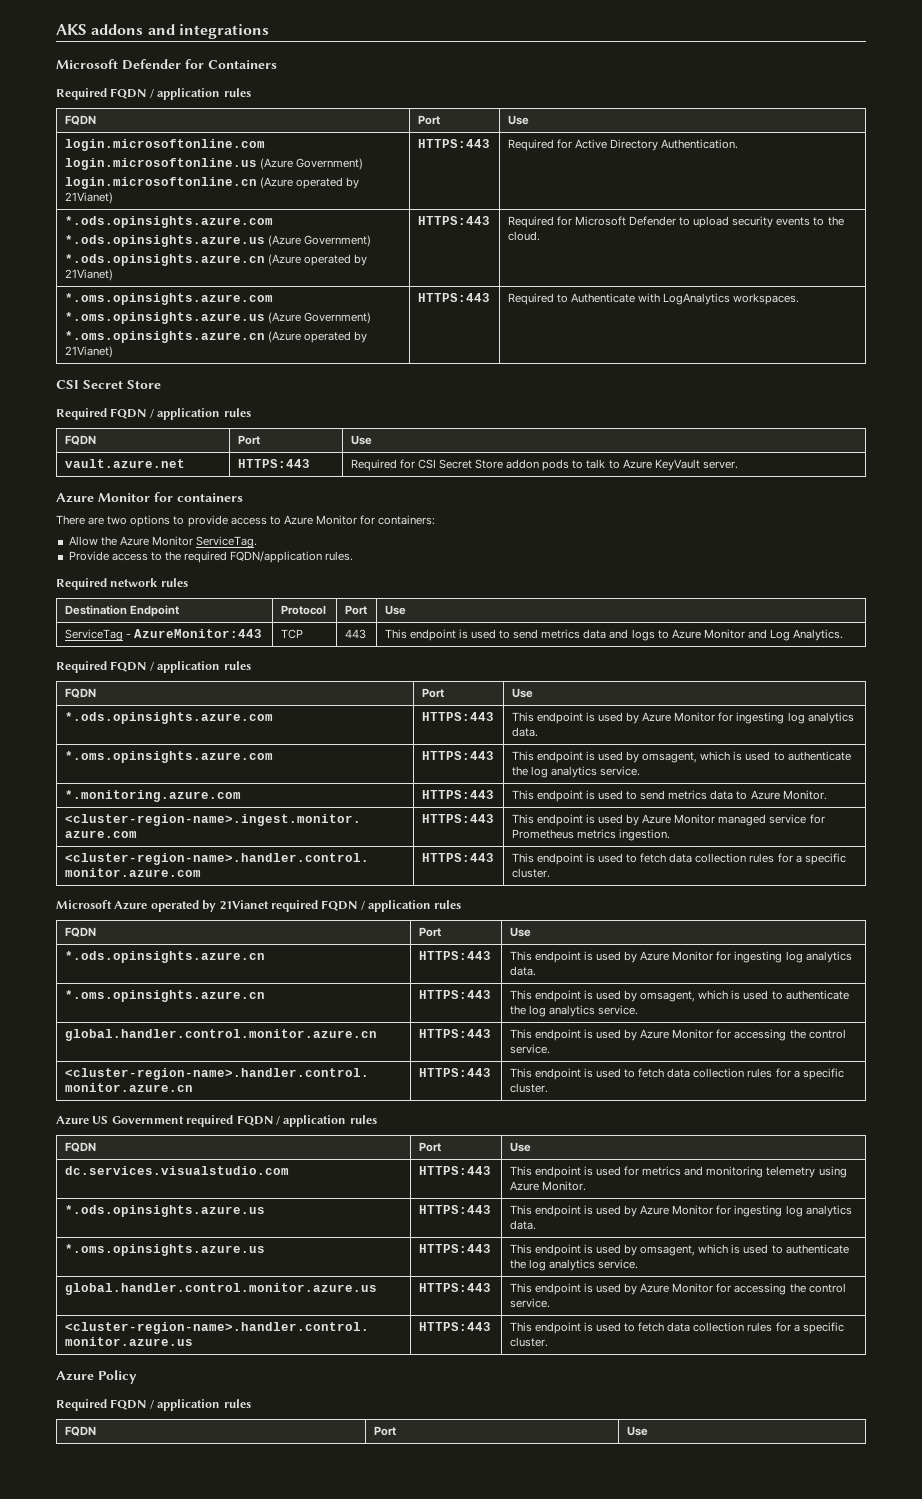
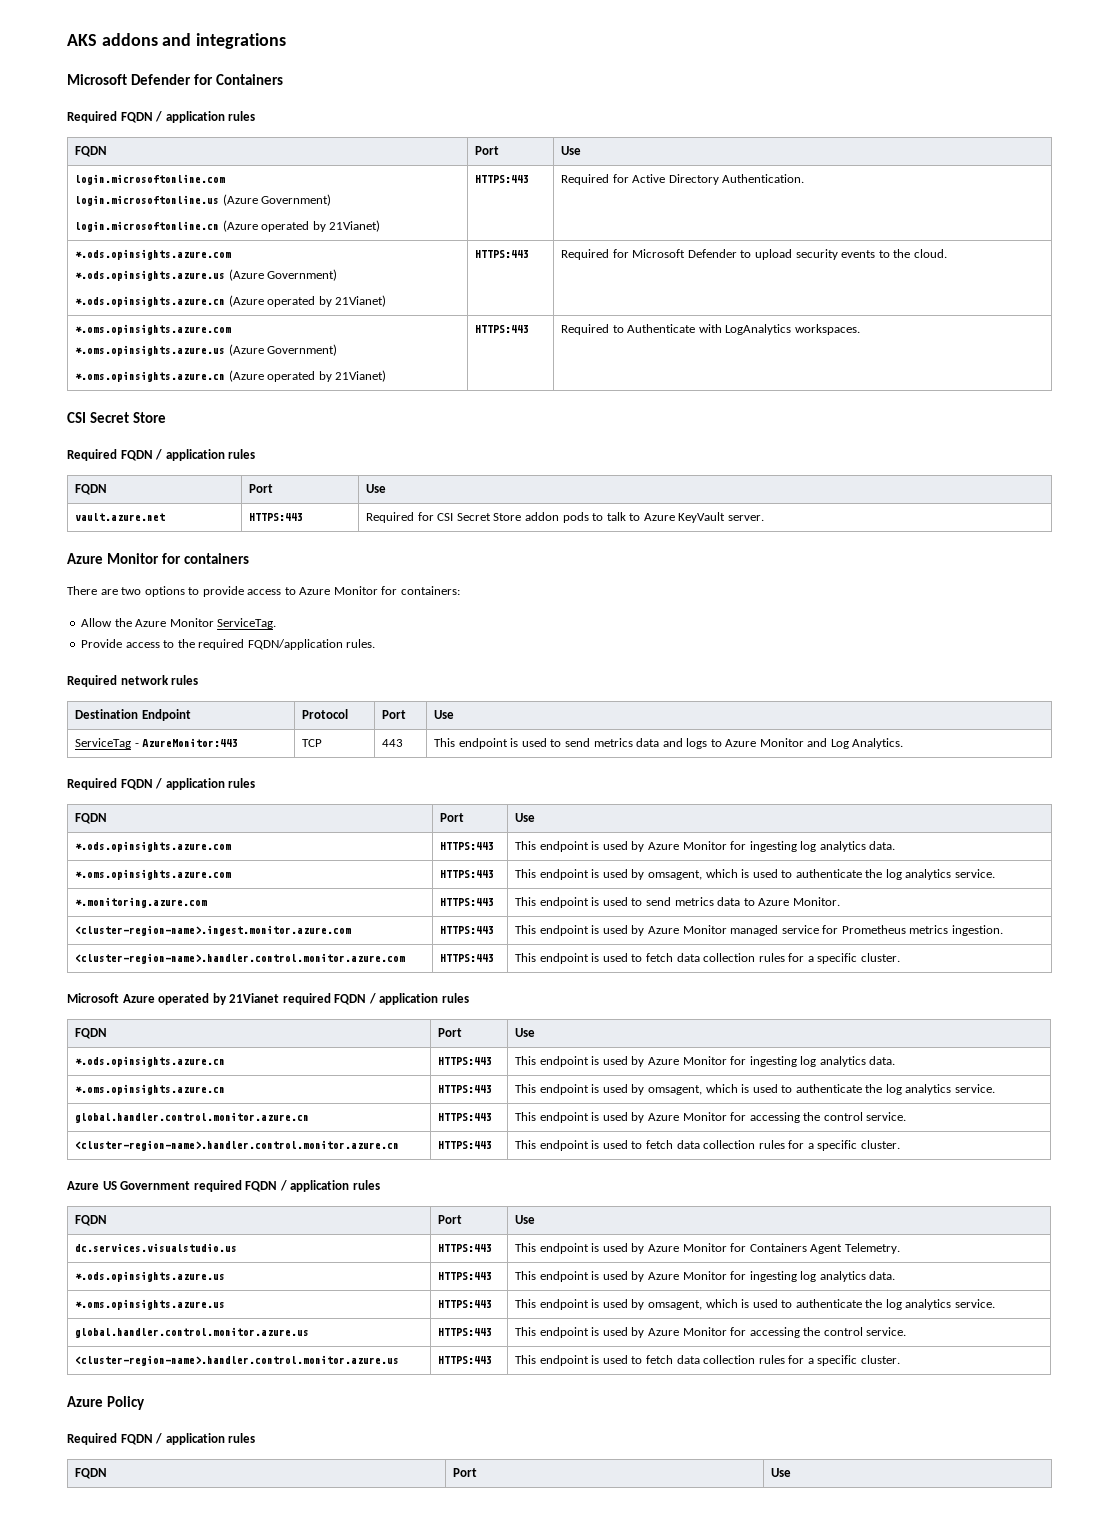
- dc.services.visualstudio.com | HTTPS:443 | This endpoint is used for metrics and monitoring telemetry using Azure Monitor.
+ dc.services.visualstudio.us | HTTPS:443 | This endpoint is used by Azure Monitor for Containers Agent Telemetry.

